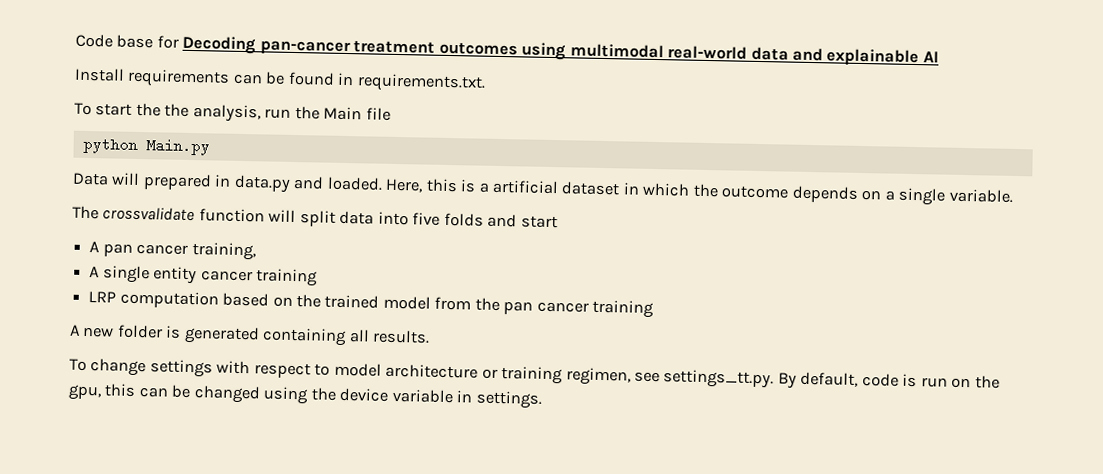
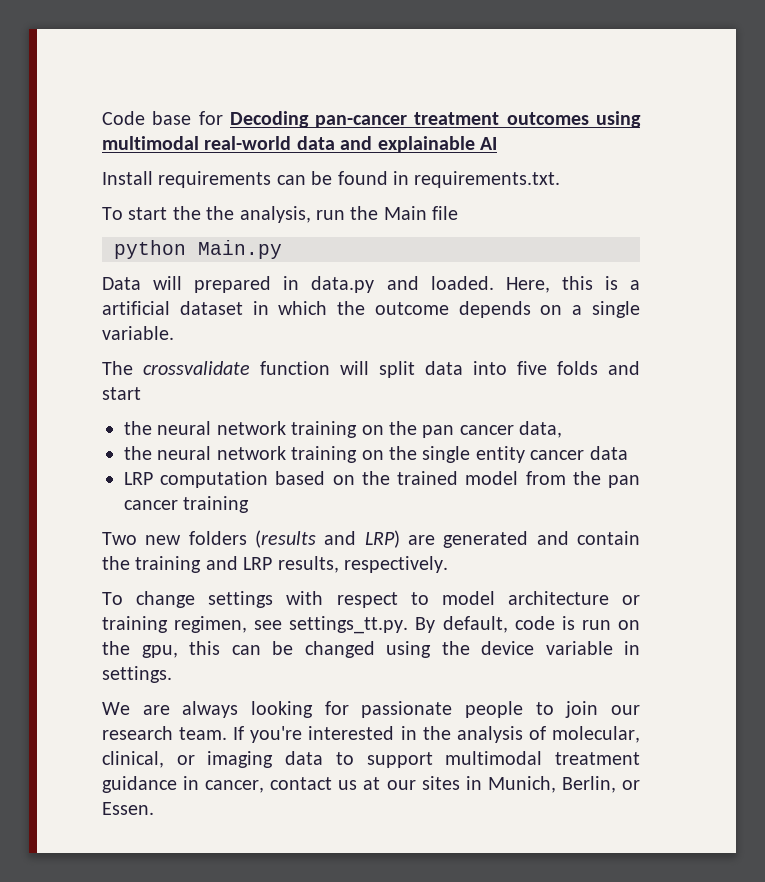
- A pan cancer training,
- A single entity cancer training
+ the neural network training on the pan cancer data,
+ the neural network training on the single entity cancer data
- A new folder is generated containing all results.
+ Two new folders (results and LRP) are generated and contain the training and LRP results, respectively.
+ We are always looking for passionate people to join our research team. If you're interested in the analysis of molecular, clinical, or imaging data to support multimodal treatment guidance in cancer, contact us at our sites in Munich, Berlin, or Essen.

